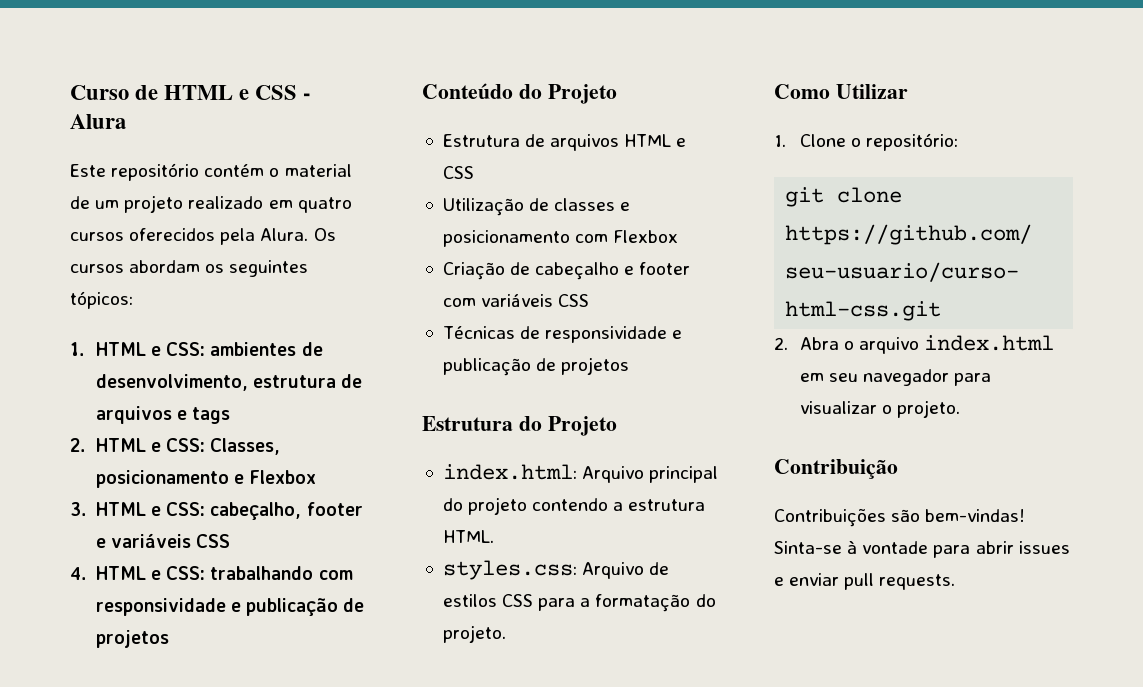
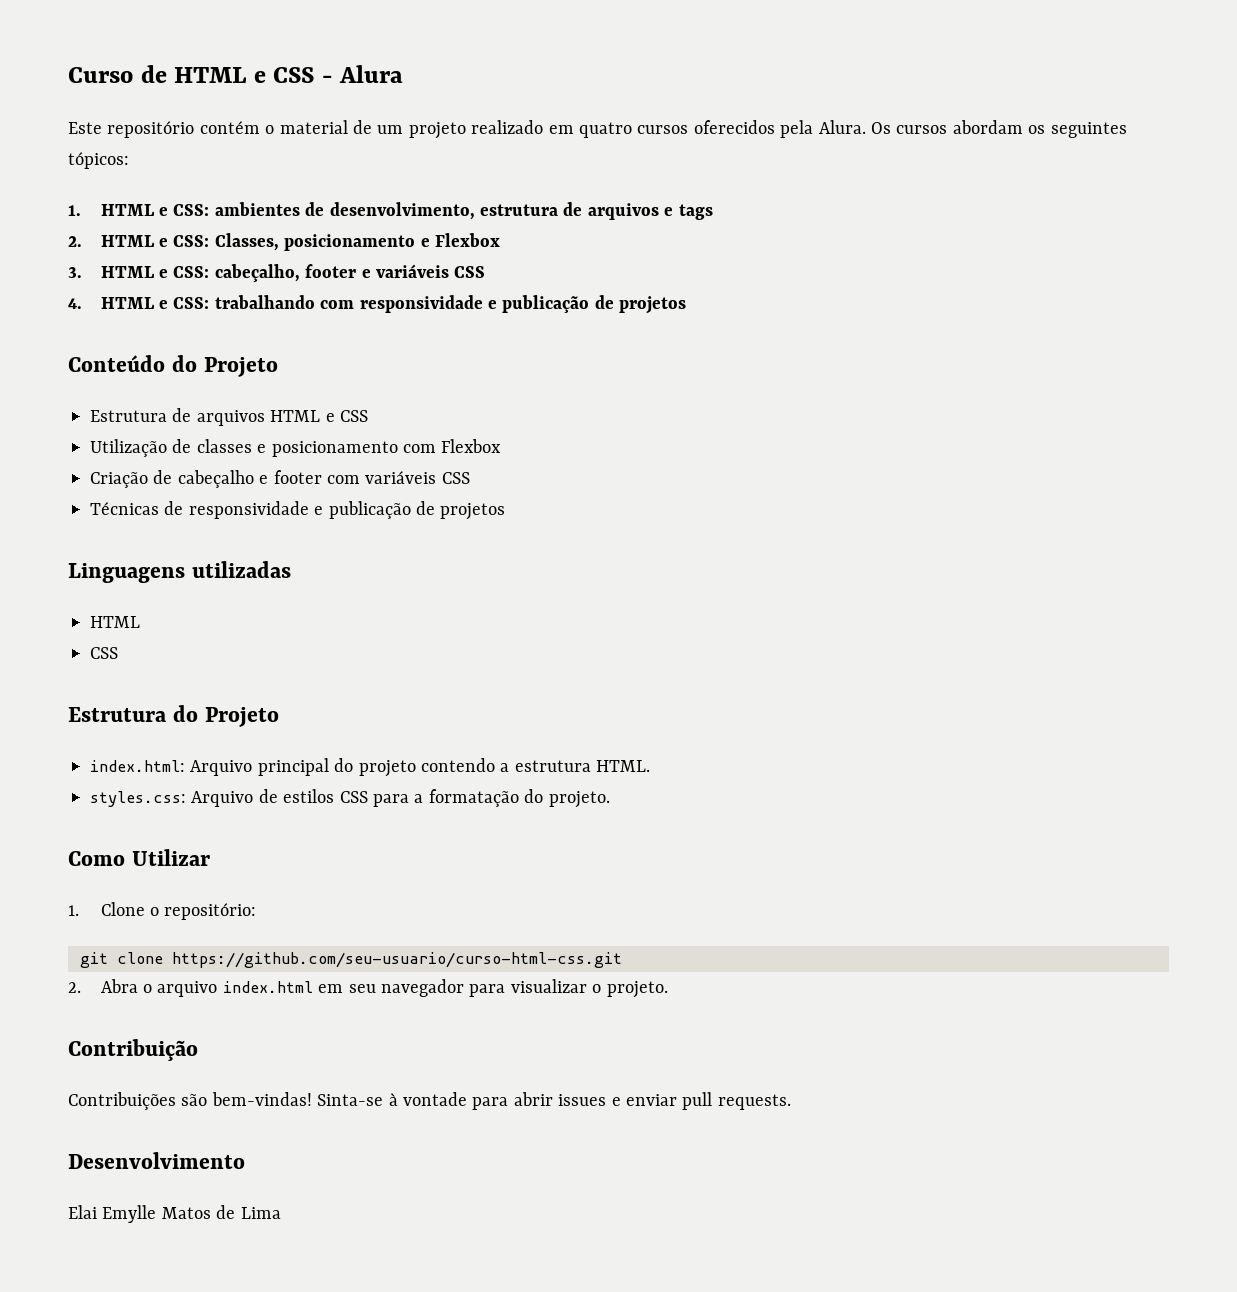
+ Linguagens utilizadas
+ HTML
+ CSS
+ Desenvolvimento
+ Elai Emylle Matos de Lima

